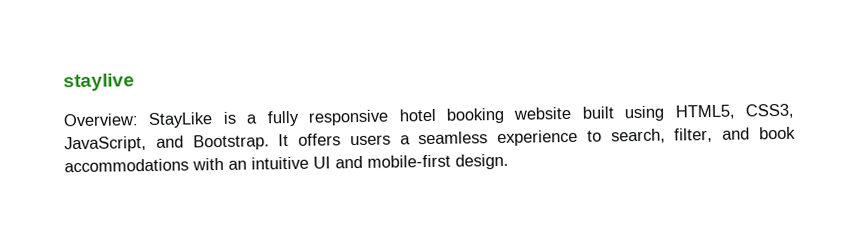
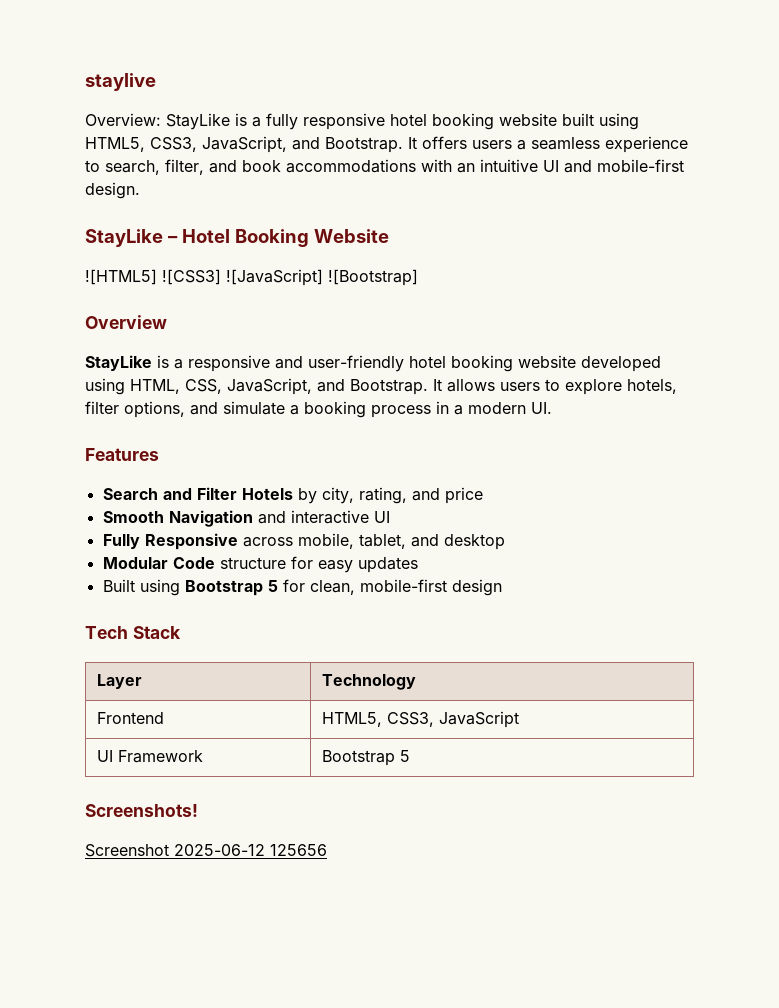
+ StayLike – Hotel Booking Website
+ ![HTML5] ![CSS3] ![JavaScript] ![Bootstrap]
+ Overview
+ StayLike is a responsive and user-friendly hotel booking website developed using HTML, CSS, JavaScript, and Bootstrap. It allows users to explore hotels, filter options, and simulate a booking process in a modern UI.
+ Features
+ Search and Filter Hotels by city, rating, and price
+ Smooth Navigation and interactive UI
+ Fully Responsive across mobile, tablet, and desktop
+ Modular Code structure for easy updates
+ Built using Bootstrap 5 for clean, mobile-first design
+ Tech Stack
+ Layer | Technology
+ Frontend | HTML5, CSS3, JavaScript
+ UI Framework | Bootstrap 5
+ Screenshots!
+ Screenshot 2025-06-12 125656

